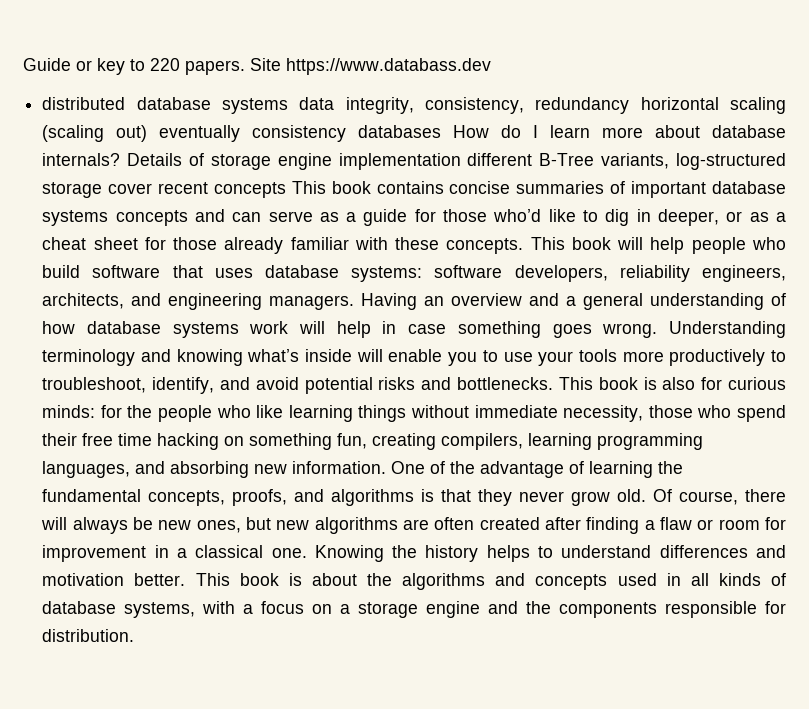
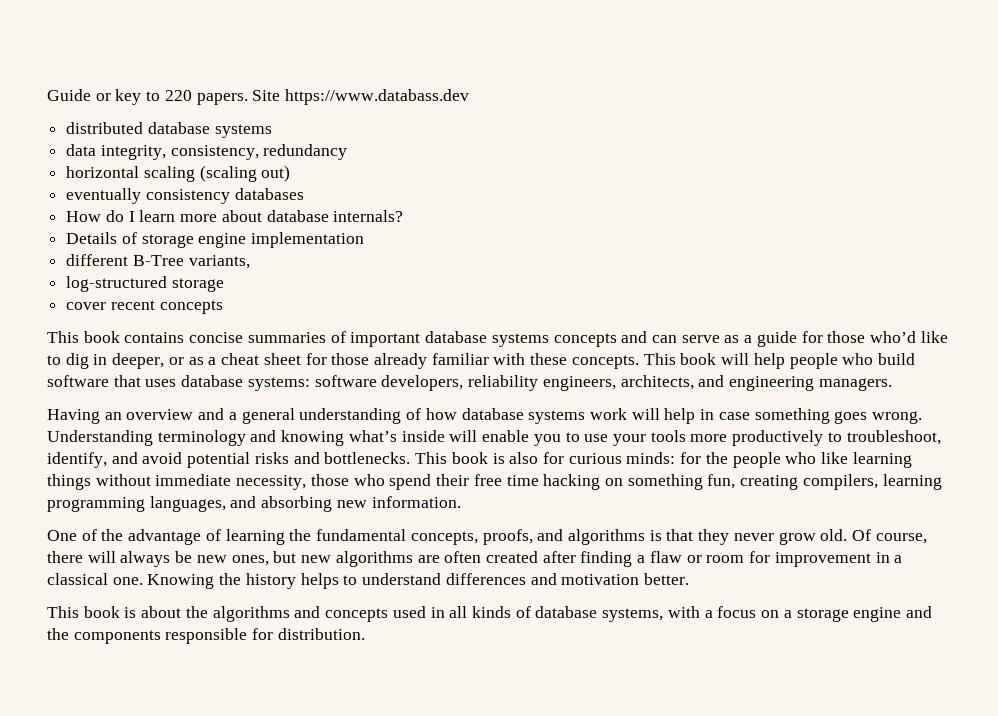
- distributed database systems data integrity, consistency, redundancy horizontal scaling (scaling out) eventually consistency databases How do I learn more about database internals? Details of storage engine implementation different B-Tree variants, log-structured storage cover recent concepts This book contains concise summaries of important database systems concepts and can serve as a guide for those who’d like to dig in deeper, or as a cheat sheet for those already familiar with these concepts.
+ distributed database systems
+ data integrity, consistency, redundancy
+ horizontal scaling (scaling out)
+ eventually consistency databases
+ How do I learn more about database internals?
+ Details of storage engine implementation
+ different B-Tree variants,
+ log-structured storage
+ cover recent concepts
+ This book contains concise summaries of important database systems concepts and can serve as a guide for those who’d like to dig in deeper, or as a cheat sheet for those already familiar with these concepts.
- This book will help people who build software that uses database systems: software developers, reliability engineers, architects, and engineering managers. Having an overview and a general understanding of how database systems work will help in case something goes wrong.
+ This book will help people who build software that uses database systems: software developers, reliability engineers, architects, and engineering managers.
+ Having an overview and a general understanding of how database systems work will help in case something goes wrong.
- This book is also for curious minds: for the people who like learning things without immediate necessity, those who spend their free time hacking on something fun, creating compilers, learning programming languages, and absorbing new information. One of the advantage of learning the fundamental concepts, proofs, and algorithms is that they never grow old.
+ This book is also for curious minds: for the people who like learning things without immediate necessity, those who spend their free time hacking on something fun, creating compilers, learning programming languages, and absorbing new information.
+ One of the advantage of learning the fundamental concepts, proofs, and algorithms is that they never grow old.
- Knowing the history helps to understand differences and motivation better. This book is about the algorithms and concepts used in all kinds of database systems, with a focus on a storage engine and the components responsible for distribution.
+ Knowing the history helps to understand differences and motivation better.
+ This book is about the algorithms and concepts used in all kinds of database systems, with a focus on a storage engine and the components responsible for distribution.

